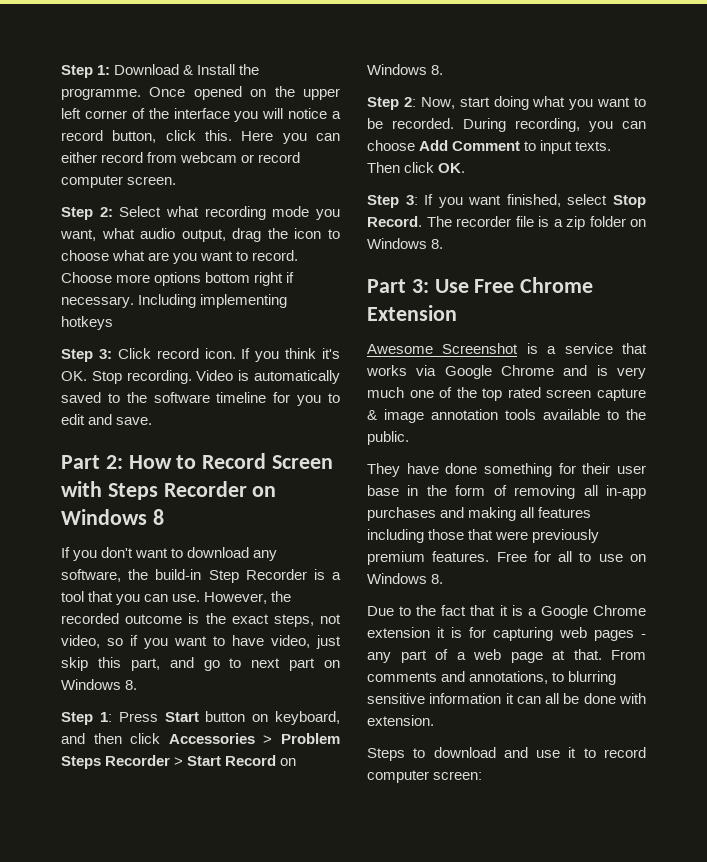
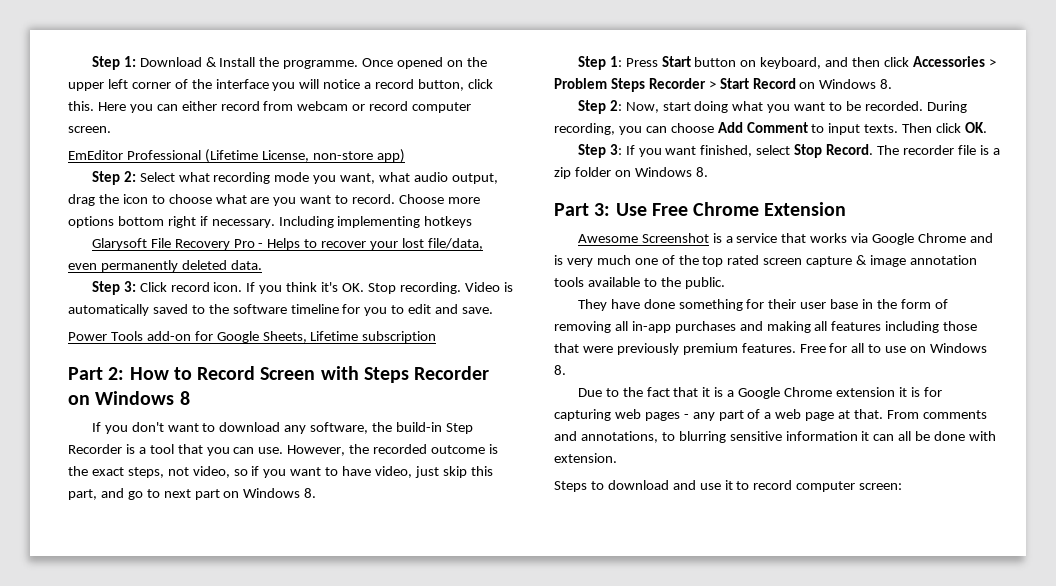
+ EmEditor Professional (Lifetime License, non-store app)
+ Glarysoft File Recovery Pro - Helps to recover your lost file/data, even permanently deleted data.
+ Power Tools add-on for Google Sheets, Lifetime subscription

